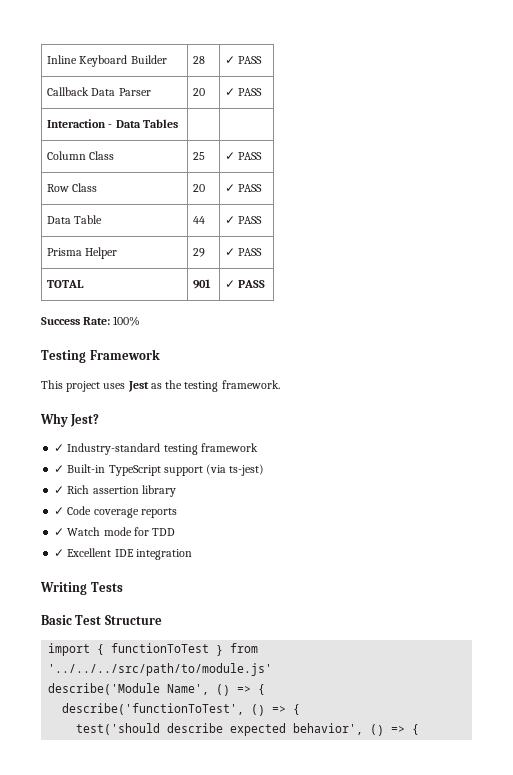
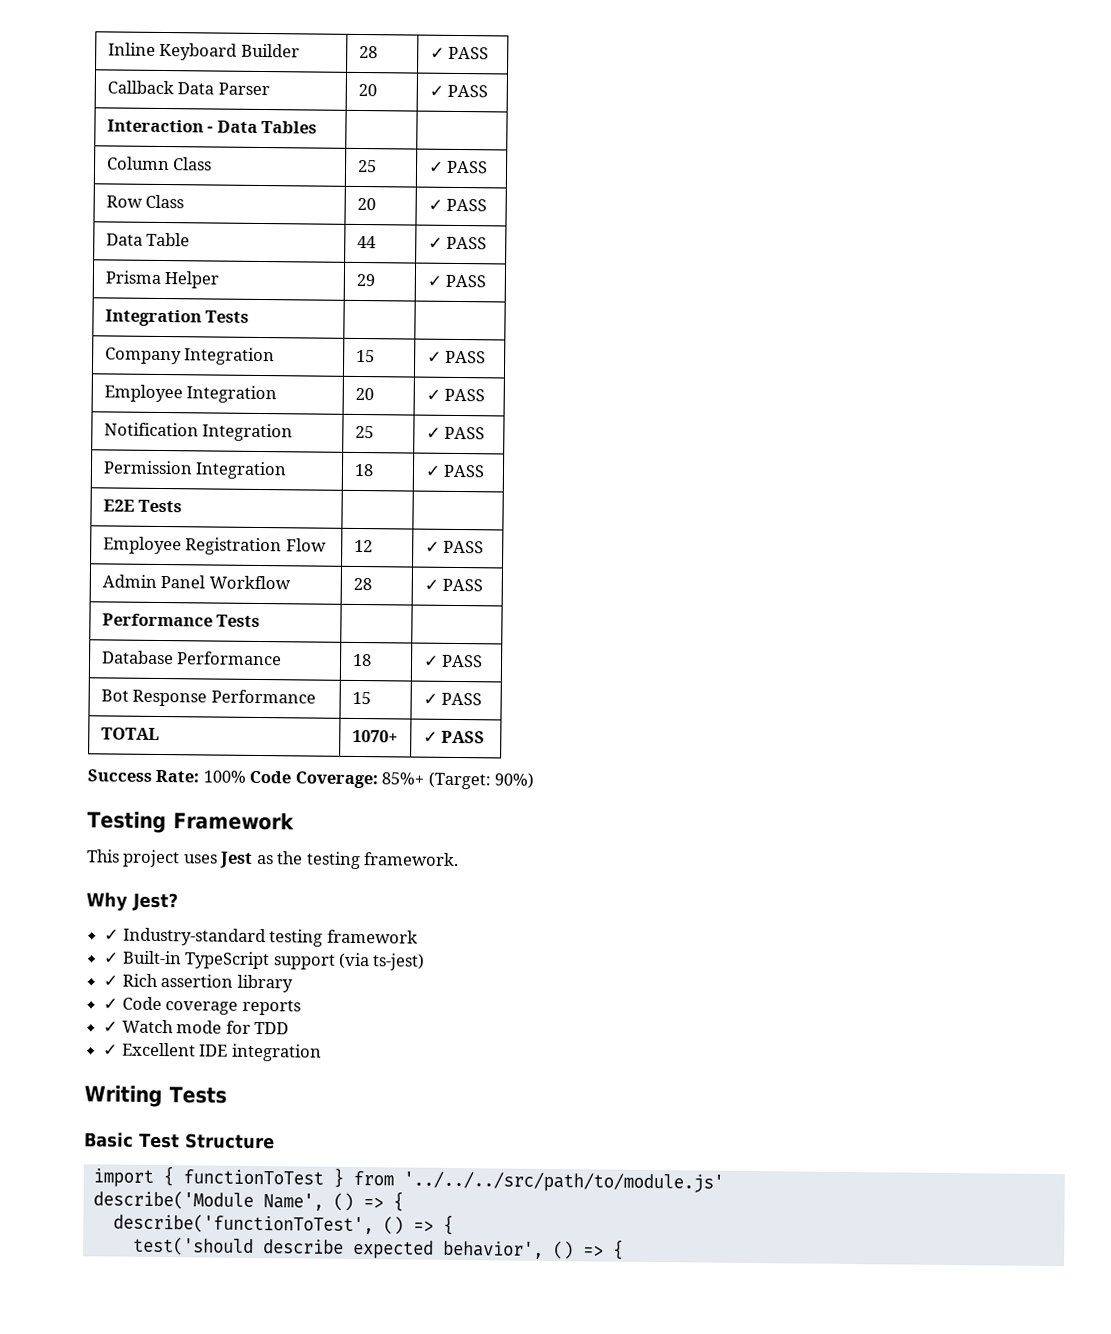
+ Integration Tests | |
+ Company Integration | 15 | ✓ PASS
+ Employee Integration | 20 | ✓ PASS
+ Notification Integration | 25 | ✓ PASS
+ Permission Integration | 18 | ✓ PASS
+ E2E Tests | |
+ Employee Registration Flow | 12 | ✓ PASS
+ Admin Panel Workflow | 28 | ✓ PASS
+ Performance Tests | |
+ Database Performance | 18 | ✓ PASS
+ Bot Response Performance | 15 | ✓ PASS
- TOTAL | 901 | ✓ PASS
+ TOTAL | 1070+ | ✓ PASS
- Success Rate: 100%
+ Success Rate: 100% Code Coverage: 85%+ (Target: 90%)

